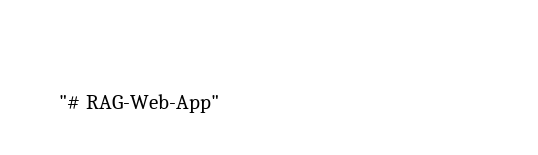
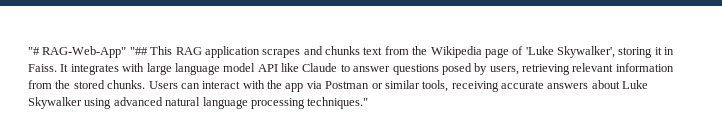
- "# RAG-Web-App"
+ "# RAG-Web-App" "## This RAG application scrapes and chunks text from the Wikipedia page of 'Luke Skywalker', storing it in Faiss. It integrates with large language model API like Claude to answer questions posed by users, retrieving relevant information from the stored chunks. Users can interact with the app via Postman or similar tools, receiving accurate answers about Luke Skywalker using advanced natural language processing techniques."

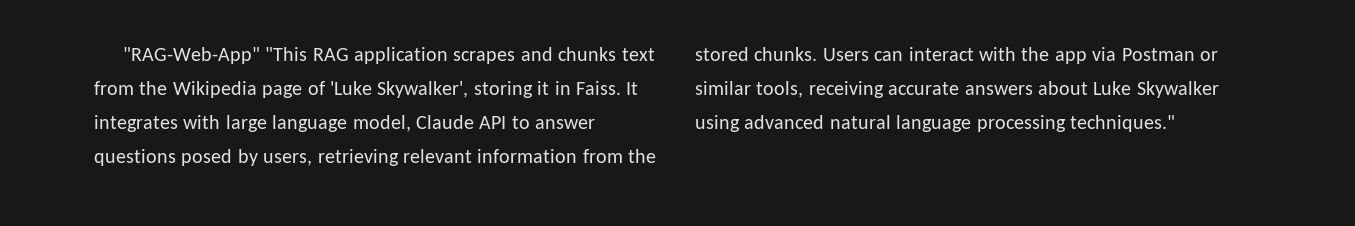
- "# RAG-Web-App" "## This RAG application scrapes and chunks text from the Wikipedia page of 'Luke Skywalker', storing it in Faiss.
+ "RAG-Web-App" "This RAG application scrapes and chunks text from the Wikipedia page of 'Luke Skywalker', storing it in Faiss.
- It integrates with large language model API like Claude to answer questions posed by users, retrieving relevant information from the stored chunks.
+ It integrates with large language model, Claude API to answer questions posed by users, retrieving relevant information from the stored chunks.

